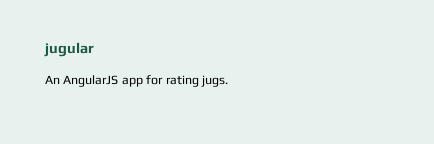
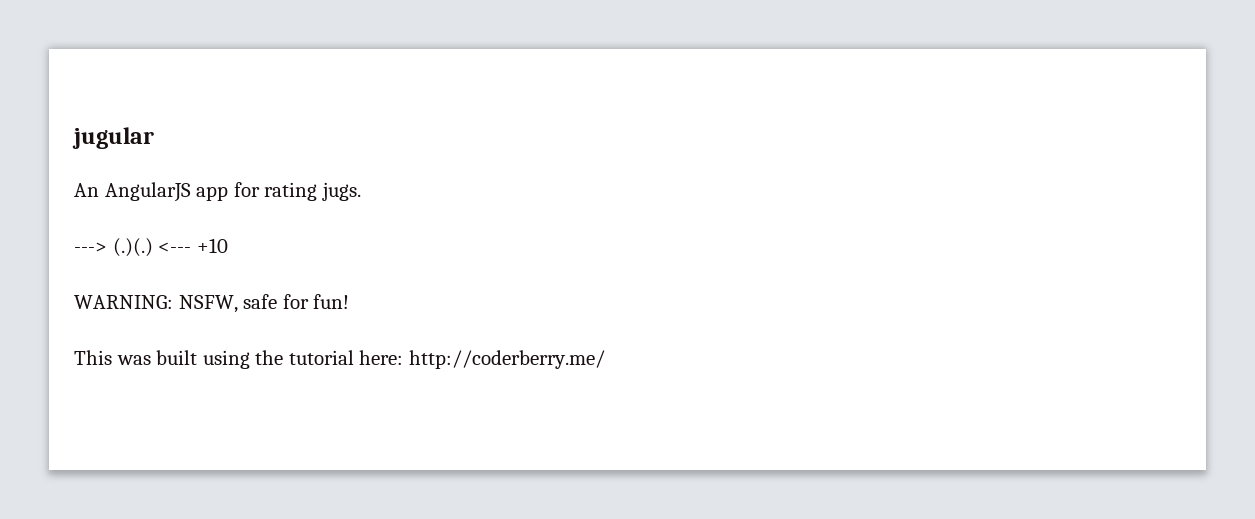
+ ---> (.)(.) <--- +10
+ WARNING: NSFW, safe for fun!
+ This was built using the tutorial here: http://coderberry.me/

